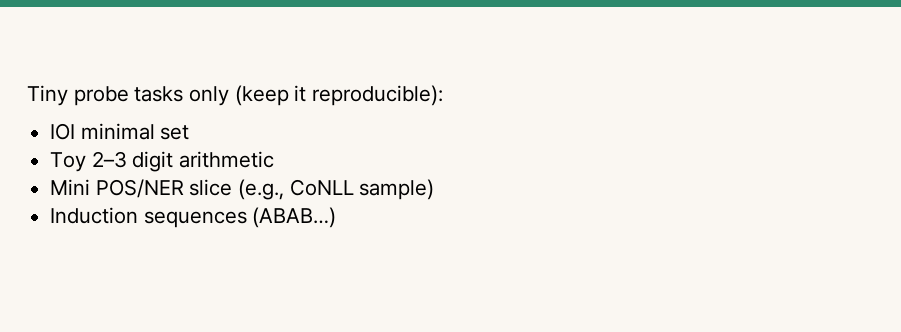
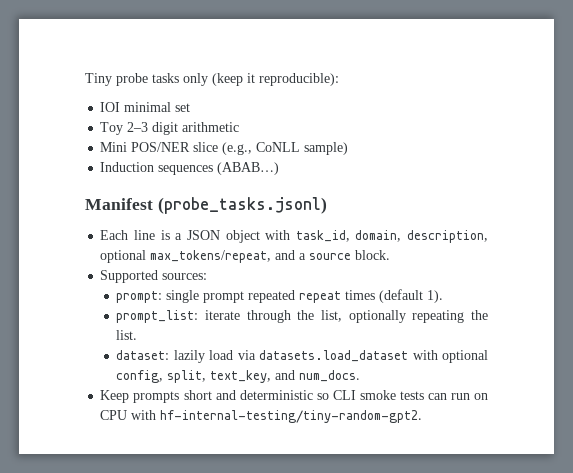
+ Manifest (probe_tasks.jsonl)
+ Each line is a JSON object with task_id, domain, description, optional max_tokens/repeat, and a source block.
+ Supported sources:
+ prompt: single prompt repeated repeat times (default 1).
+ prompt_list: iterate through the list, optionally repeating the list.
+ dataset: lazily load via datasets.load_dataset with optional config, split, text_key, and num_docs.
+ Keep prompts short and deterministic so CLI smoke tests can run on CPU with hf-internal-testing/tiny-random-gpt2.

